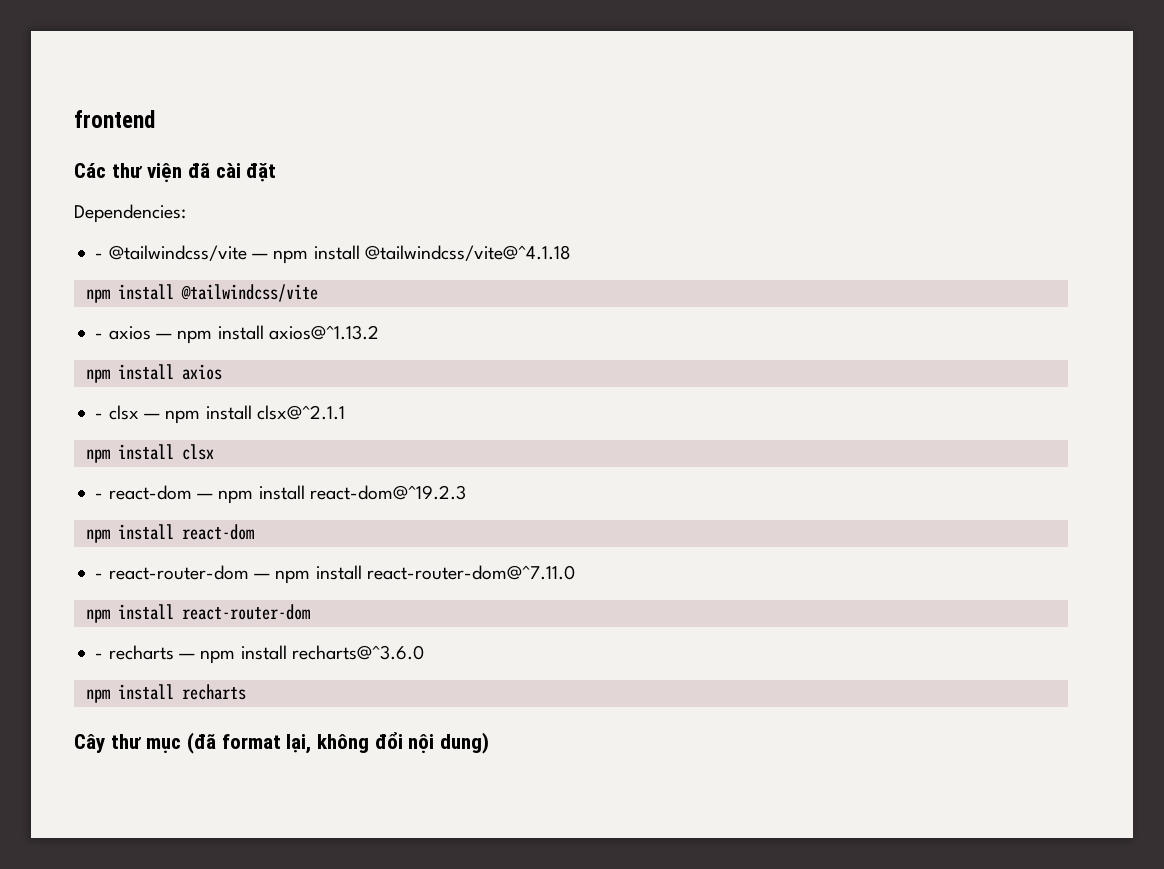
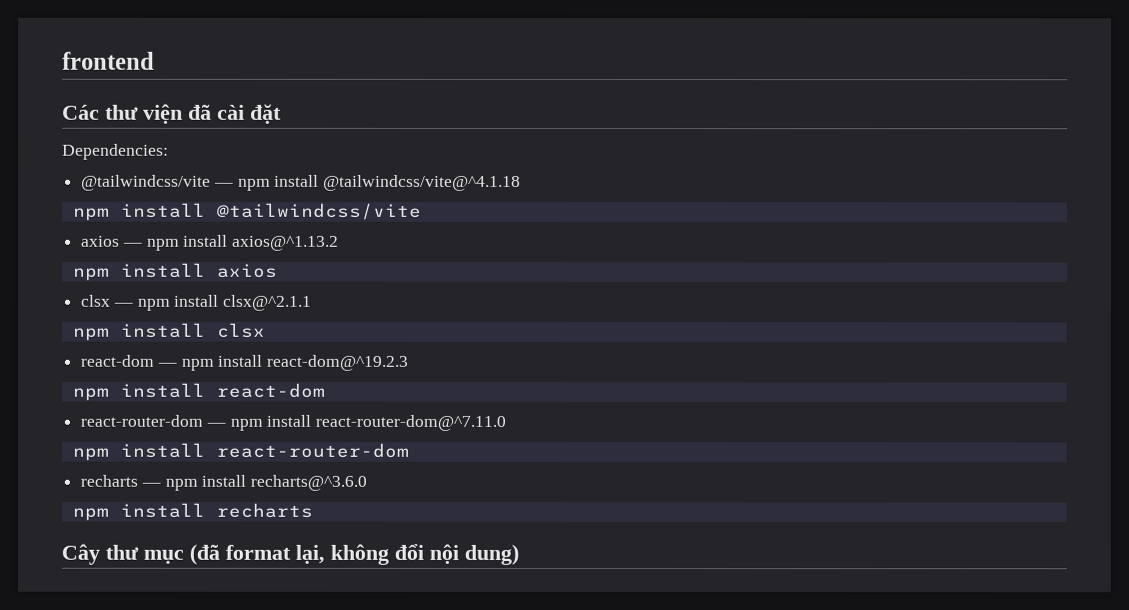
- - @tailwindcss/vite — npm install @tailwindcss/vite@^4.1.18
+ @tailwindcss/vite — npm install @tailwindcss/vite@^4.1.18
- - axios — npm install axios@^1.13.2
+ axios — npm install axios@^1.13.2
- - clsx — npm install clsx@^2.1.1
+ clsx — npm install clsx@^2.1.1
- - react-dom — npm install react-dom@^19.2.3
+ react-dom — npm install react-dom@^19.2.3
- - react-router-dom — npm install react-router-dom@^7.11.0
+ react-router-dom — npm install react-router-dom@^7.11.0
- - recharts — npm install recharts@^3.6.0
+ recharts — npm install recharts@^3.6.0

